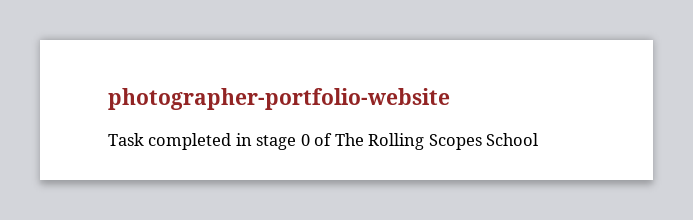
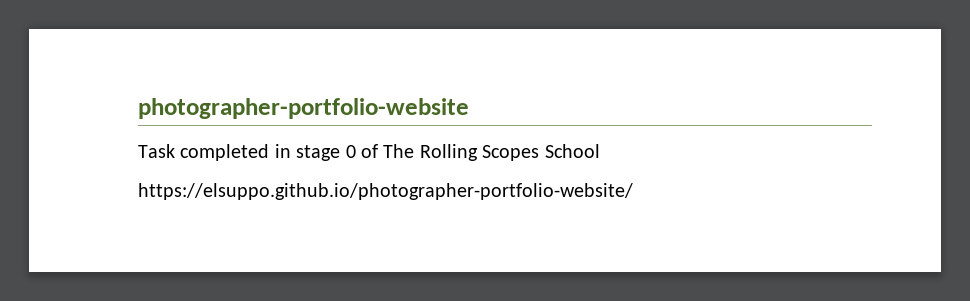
+ https://elsuppo.github.io/photographer-portfolio-website/

